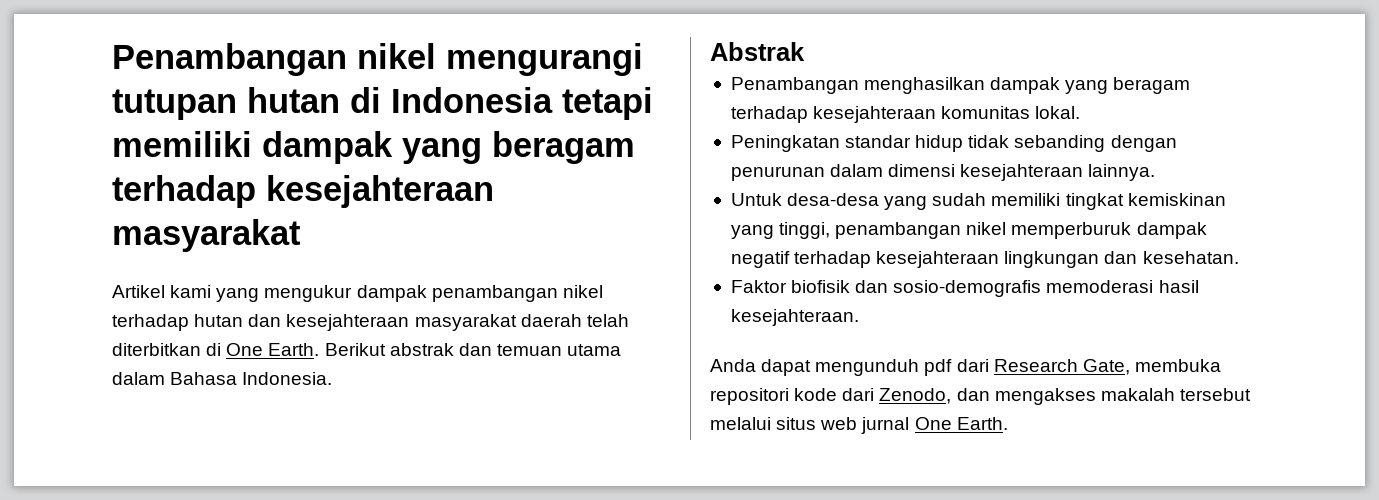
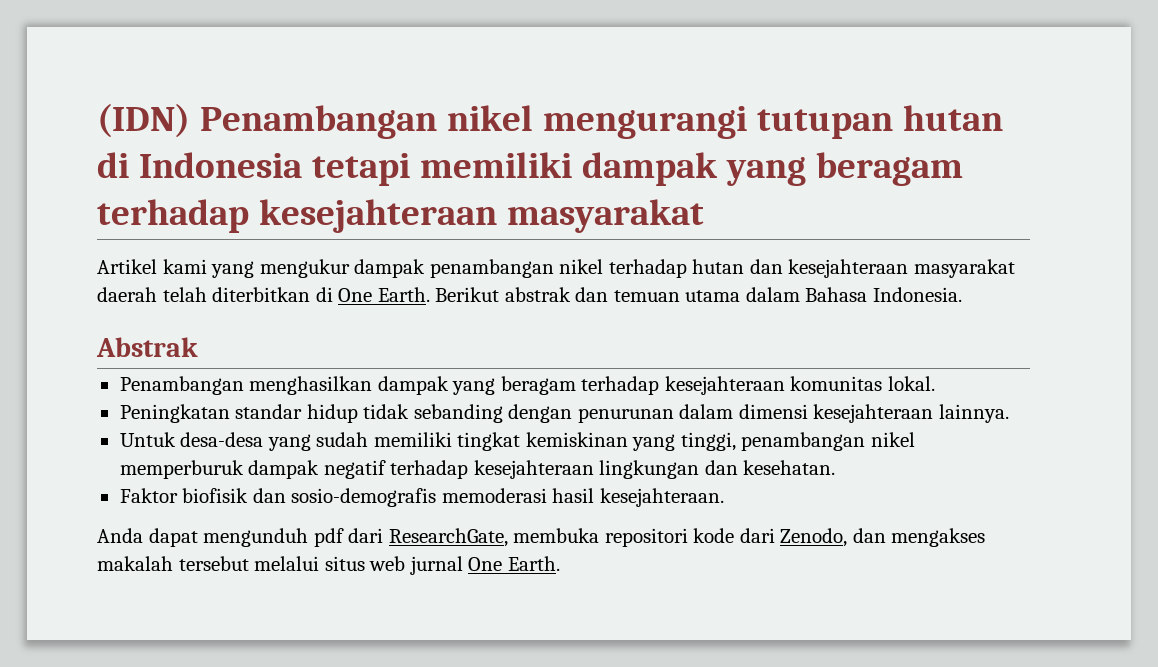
- Penambangan nikel mengurangi tutupan hutan di Indonesia tetapi memiliki dampak yang beragam terhadap kesejahteraan masyarakat
+ (IDN) Penambangan nikel mengurangi tutupan hutan di Indonesia tetapi memiliki dampak yang beragam terhadap kesejahteraan masyarakat
- Anda dapat mengunduh pdf dari Research Gate, membuka repositori kode dari Zenodo, dan mengakses makalah tersebut melalui situs web jurnal One Earth.
+ Anda dapat mengunduh pdf dari ResearchGate, membuka repositori kode dari Zenodo, dan mengakses makalah tersebut melalui situs web jurnal One Earth.

